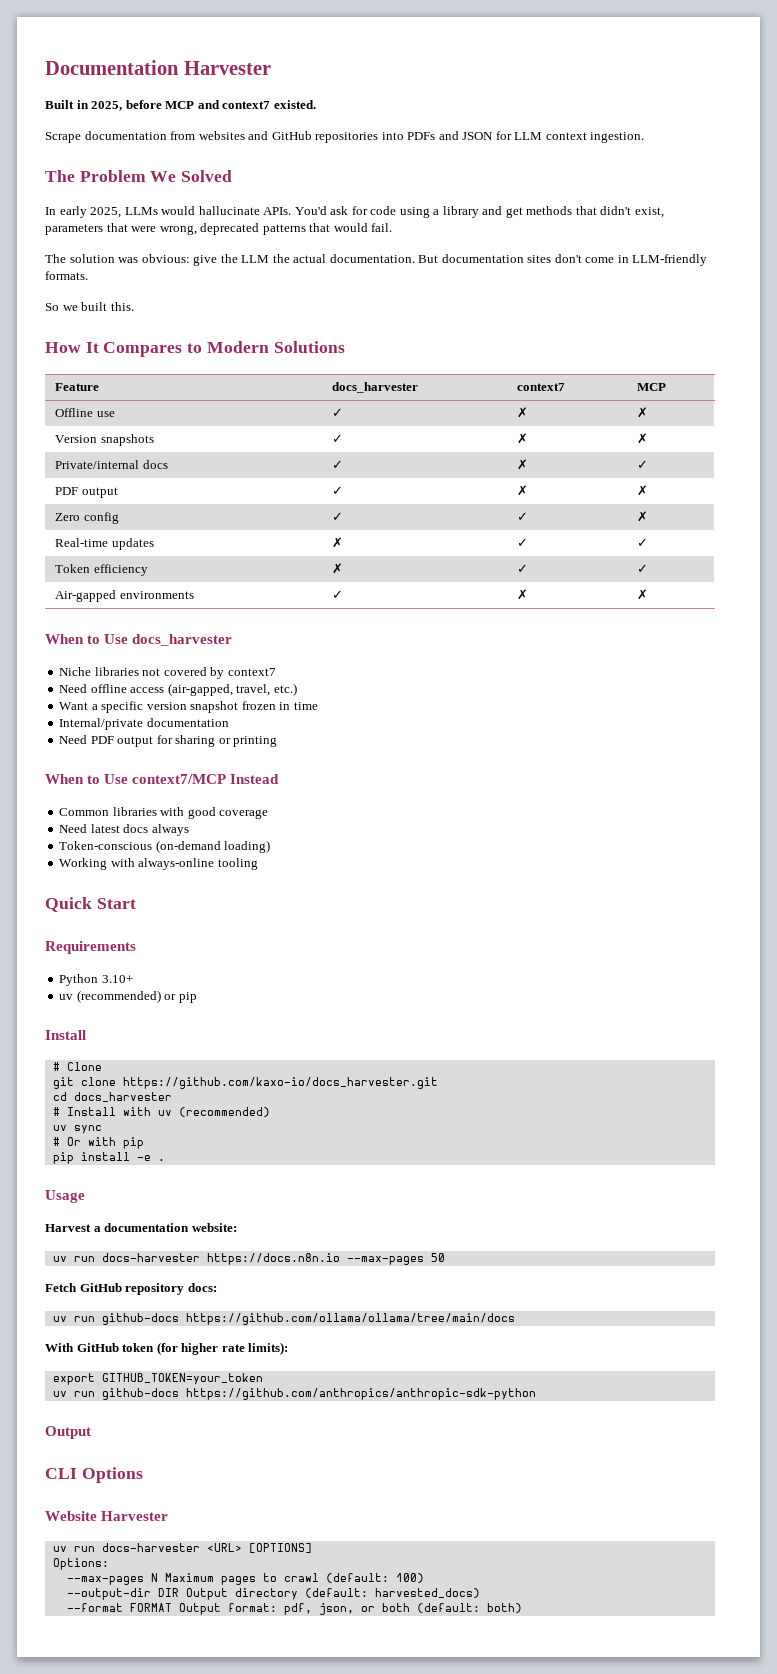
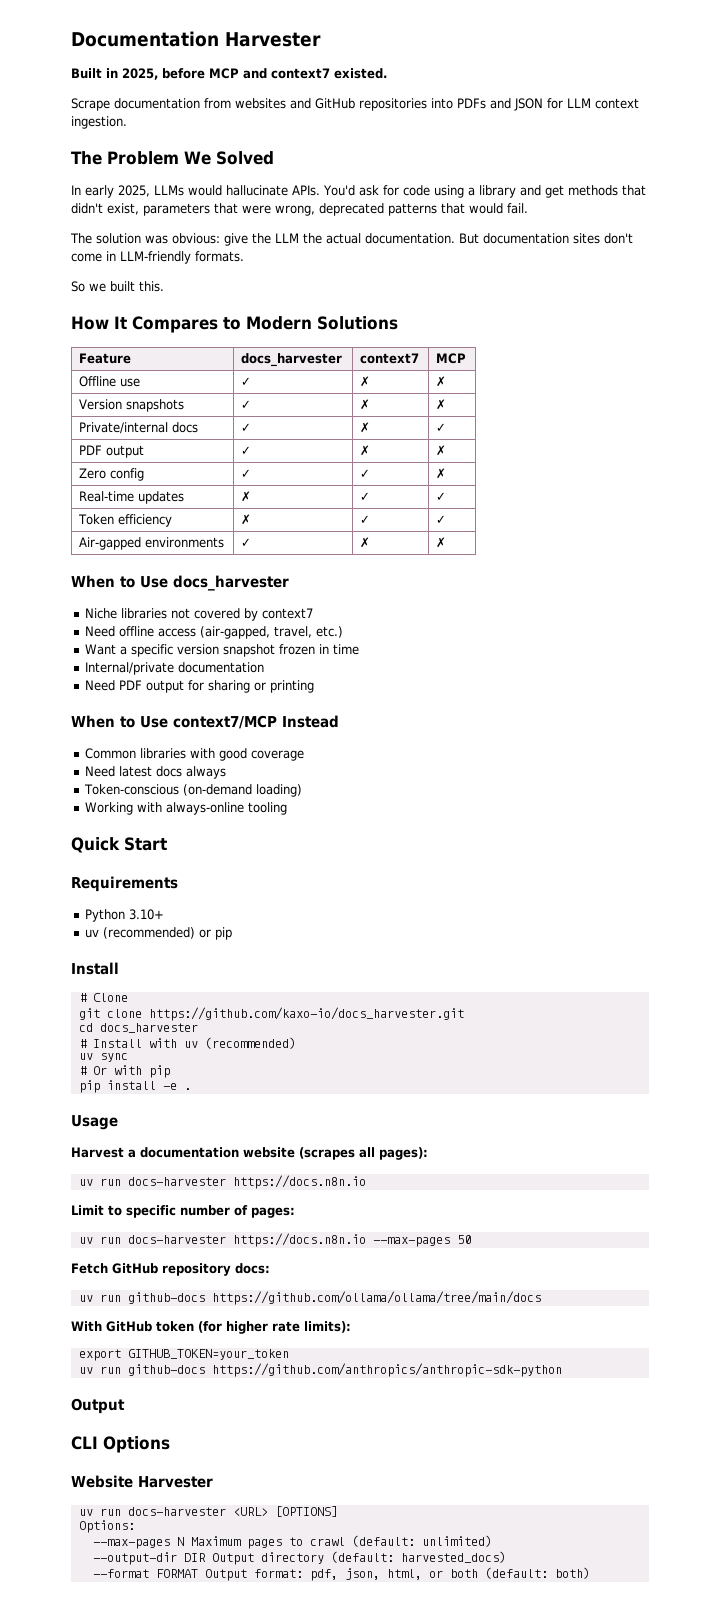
- Harvest a documentation website:
+ Harvest a documentation website (scrapes all pages):
+ uv run docs-harvester https://docs.n8n.io
+ Limit to specific number of pages:
- --max-pages N Maximum pages to crawl (default: 100)
+ --max-pages N Maximum pages to crawl (default: unlimited)
- --format FORMAT Output format: pdf, json, or both (default: both)
+ --format FORMAT Output format: pdf, json, html, or both (default: both)

